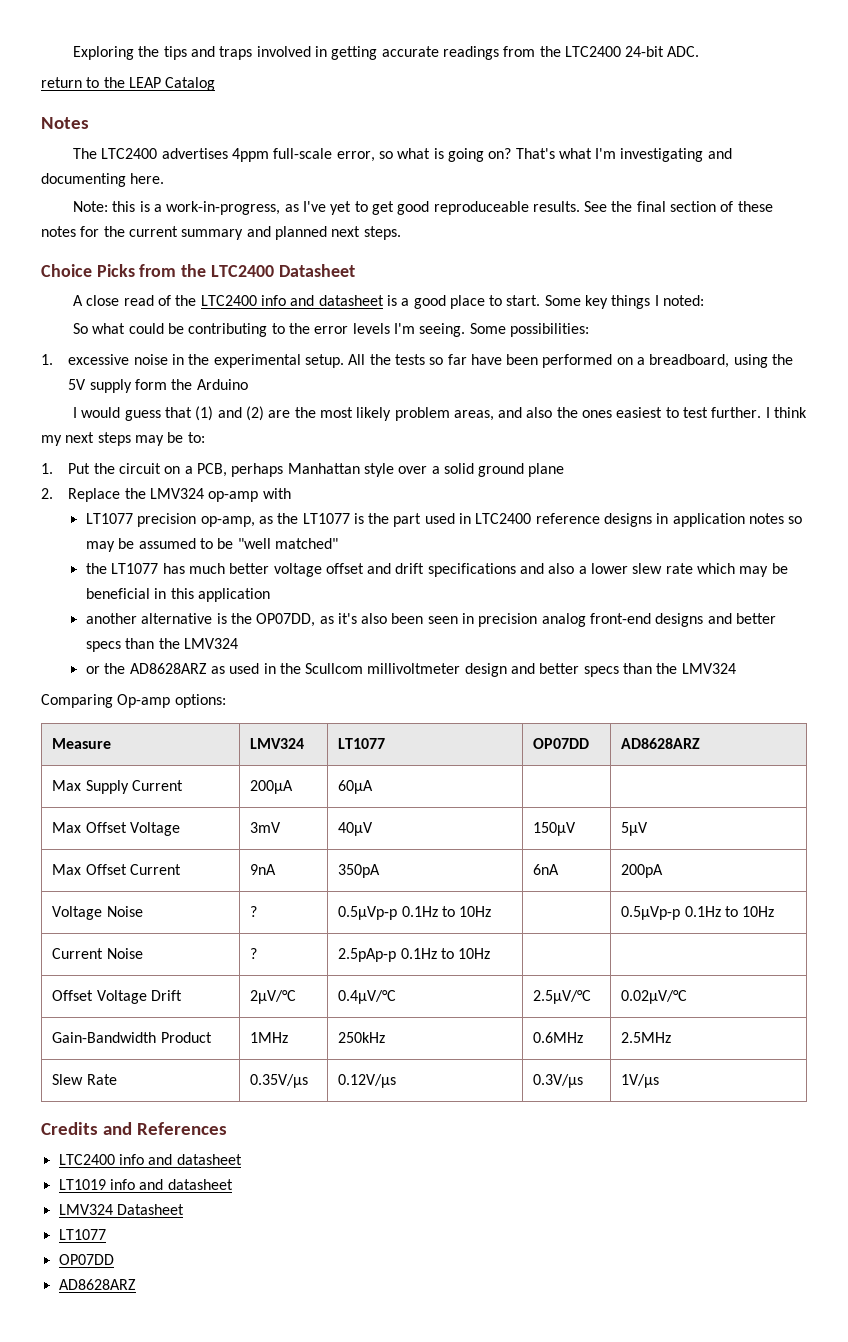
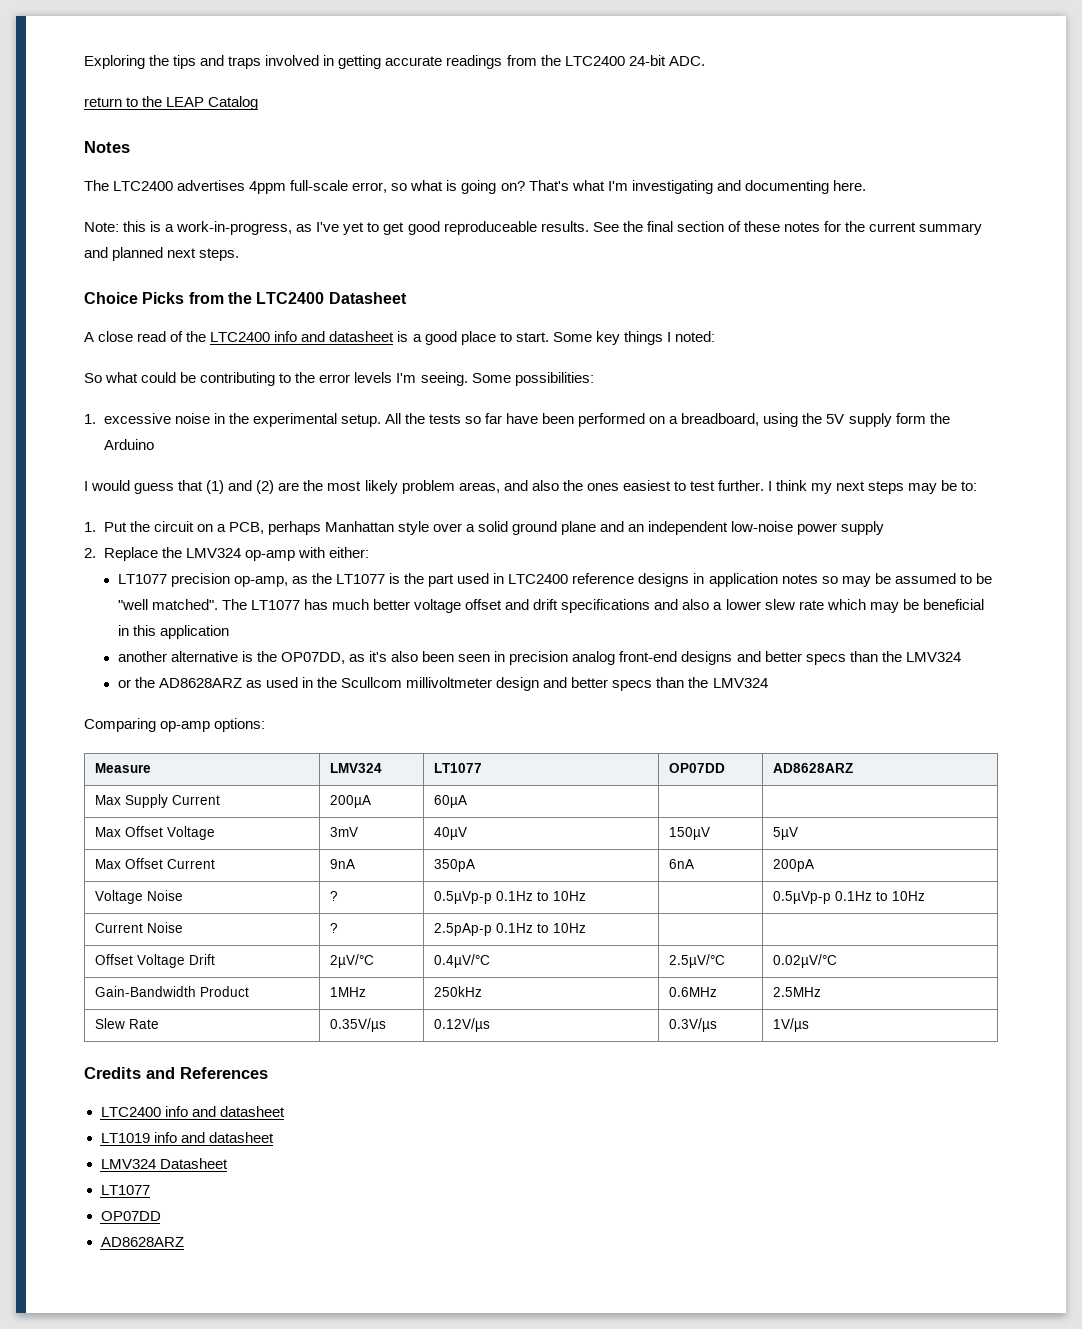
- 1. Put the circuit on a PCB, perhaps Manhattan style over a solid ground plane
+ 1. Put the circuit on a PCB, perhaps Manhattan style over a solid ground plane and an independent low-noise power supply
- 2. Replace the LMV324 op-amp with
+ 2. Replace the LMV324 op-amp with either:
- LT1077 precision op-amp, as the LT1077 is the part used in LTC2400 reference designs in application notes so may be assumed to be "well matched"
- the LT1077 has much better voltage offset and drift specifications and also a lower slew rate which may be beneficial in this application
+ LT1077 precision op-amp, as the LT1077 is the part used in LTC2400 reference designs in application notes so may be assumed to be "well matched". The LT1077 has much better voltage offset and drift specifications and also a lower slew rate which may be beneficial in this application
- Comparing Op-amp options:
+ Comparing op-amp options:

